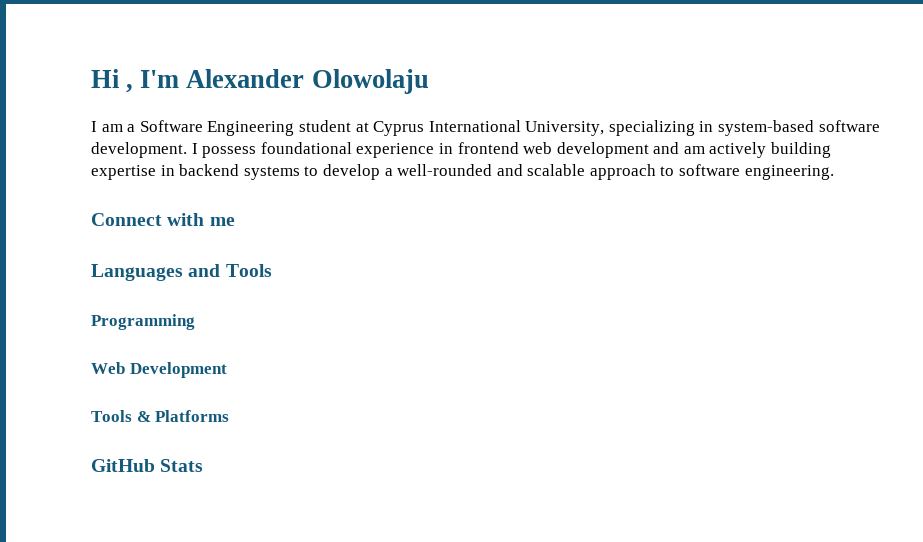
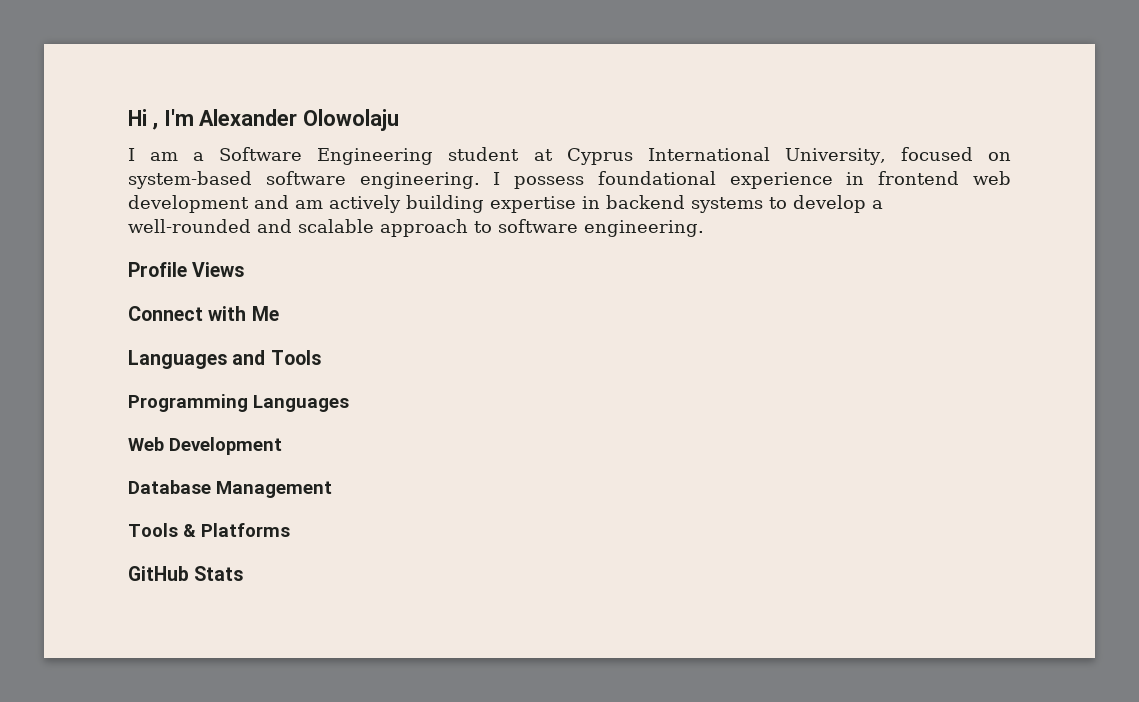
- I am a Software Engineering student at Cyprus International University, specializing in system-based software development.
+ I am a Software Engineering student at Cyprus International University, focused on system-based software engineering.
+ Profile Views
- Connect with me
+ Connect with Me
- Programming
+ Programming Languages
+ Database Management

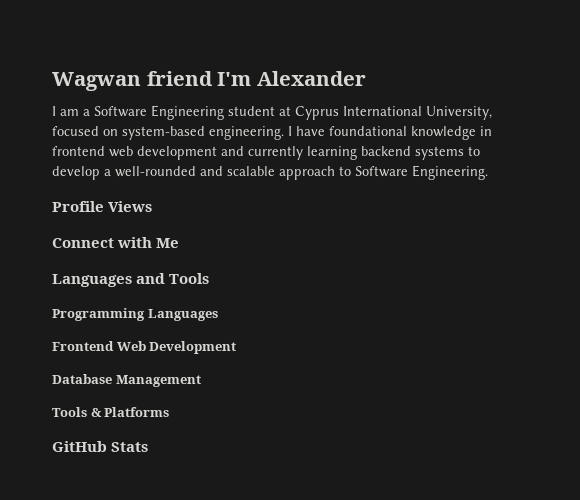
- Hi , I'm Alexander Olowolaju
+ Wagwan friend I'm Alexander
- I am a Software Engineering student at Cyprus International University, focused on system-based software engineering.
+ I am a Software Engineering student at Cyprus International University, focused on system-based engineering.
- I possess foundational experience in frontend web development and am actively building expertise in backend systems to develop a well-rounded and scalable approach to software engineering.
+ I have foundational knowledge in frontend web development and currently learning backend systems to develop a well-rounded and scalable approach to Software Engineering.
- Web Development
+ Frontend Web Development

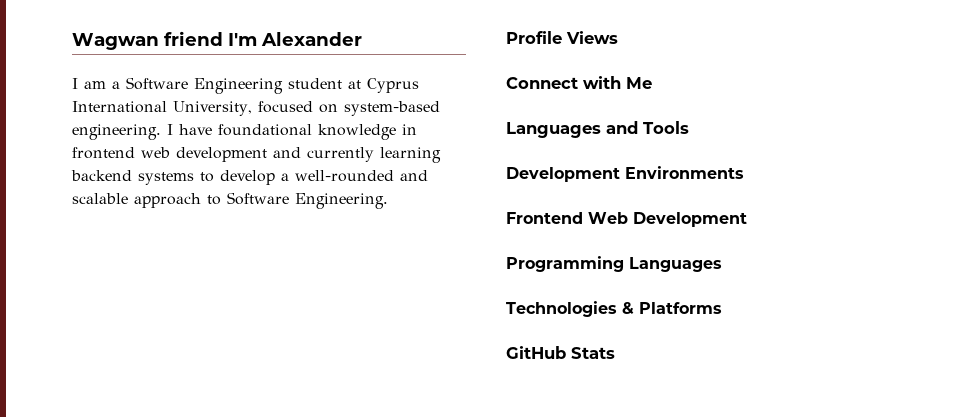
- Programming Languages
+ Development Environments
- Database Management
- Tools & Platforms
+ Programming Languages
+ Technologies & Platforms

